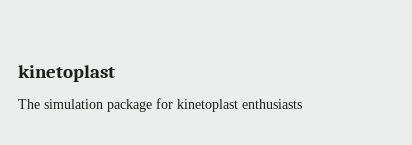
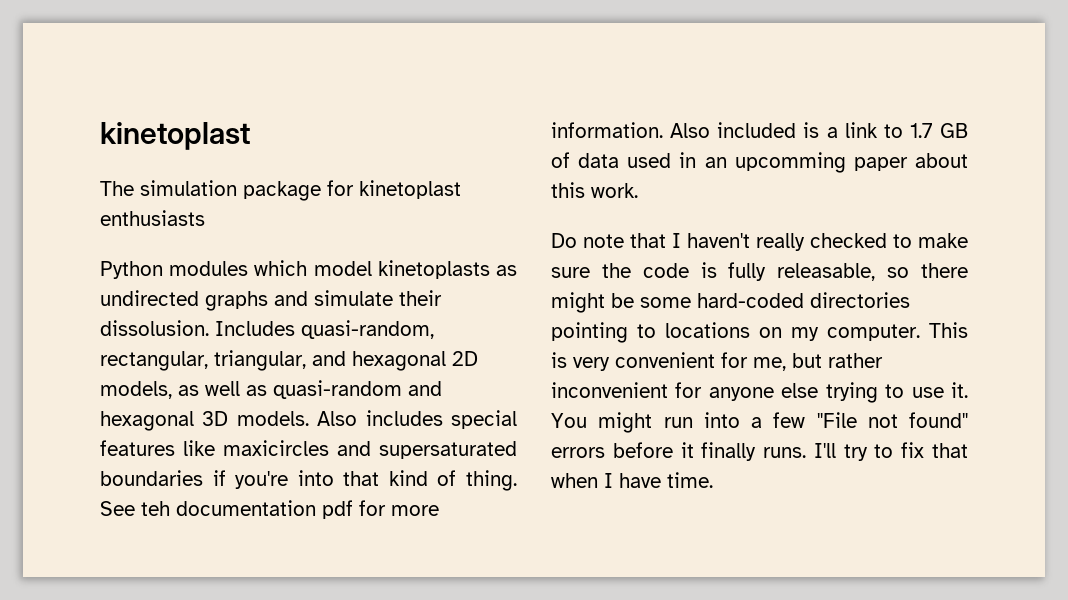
+ Python modules which model kinetoplasts as undirected graphs and simulate their dissolusion. Includes quasi-random, rectangular, triangular, and hexagonal 2D models, as well as quasi-random and hexagonal 3D models. Also includes special features like maxicircles and supersaturated boundaries if you're into that kind of thing. See teh documentation pdf for more information. Also included is a link to 1.7 GB of data used in an upcomming paper about this work.
+ Do note that I haven't really checked to make sure the code is fully releasable, so there might be some hard-coded directories pointing to locations on my computer. This is very convenient for me, but rather inconvenient for anyone else trying to use it. You might run into a few "File not found" errors before it finally runs. I'll try to fix that when I have time.

